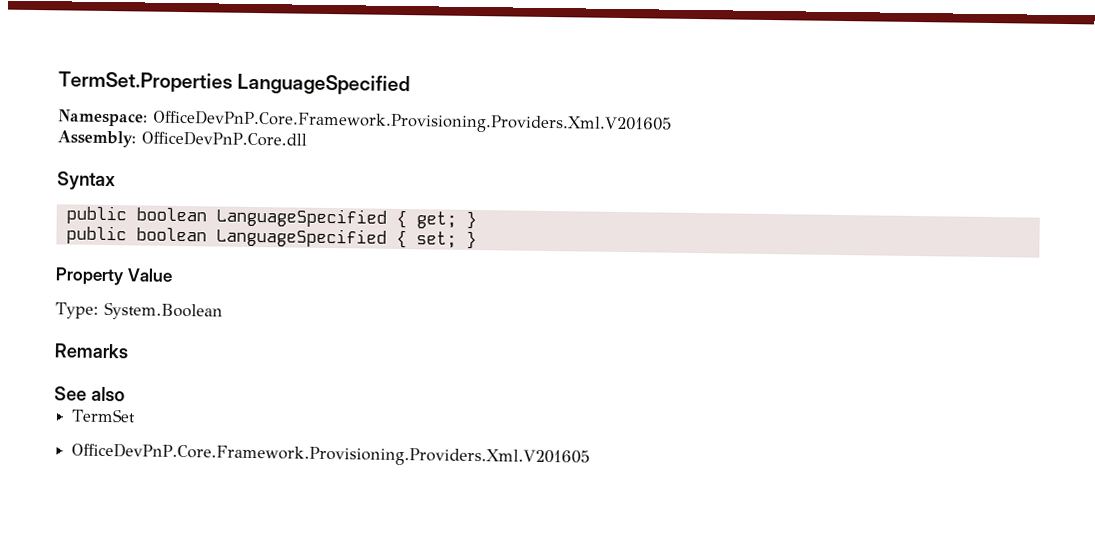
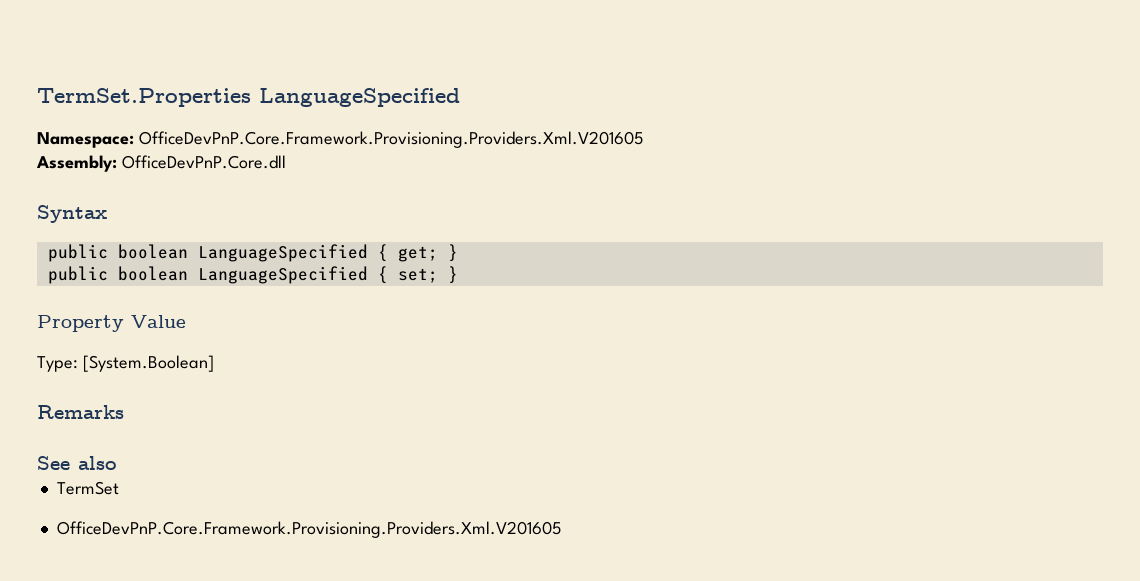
- Type: System.Boolean
+ Type: [System.Boolean]

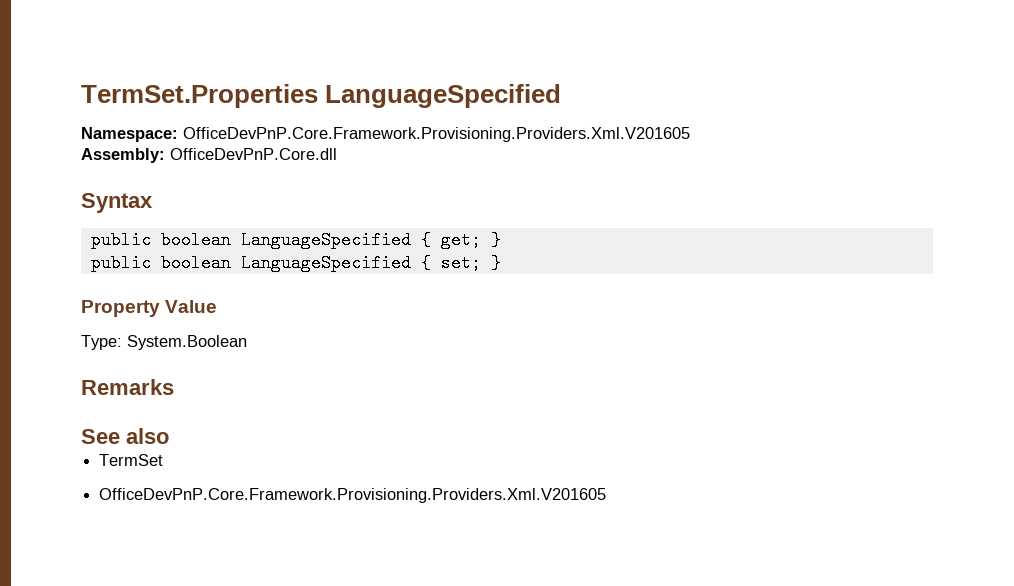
- Type: [System.Boolean]
+ Type: System.Boolean

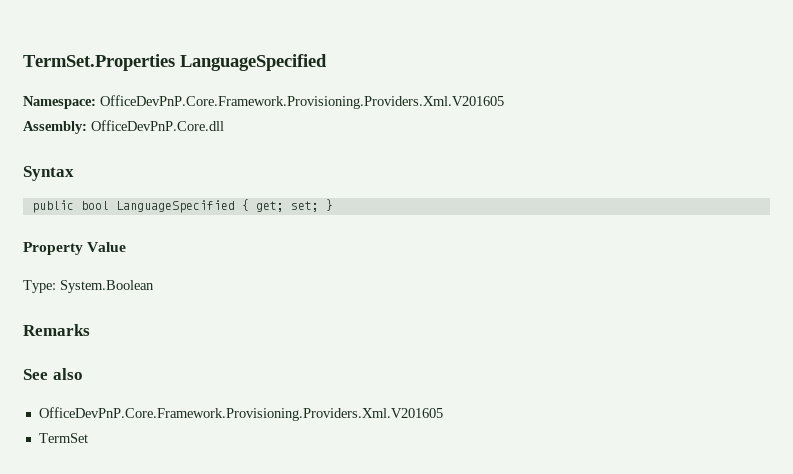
- public boolean LanguageSpecified { get; }
- public boolean LanguageSpecified { set; }
+ public bool LanguageSpecified { get; set; }
  See also
+ OfficeDevPnP.Core.Framework.Provisioning.Providers.Xml.V201605
  TermSet
- OfficeDevPnP.Core.Framework.Provisioning.Providers.Xml.V201605

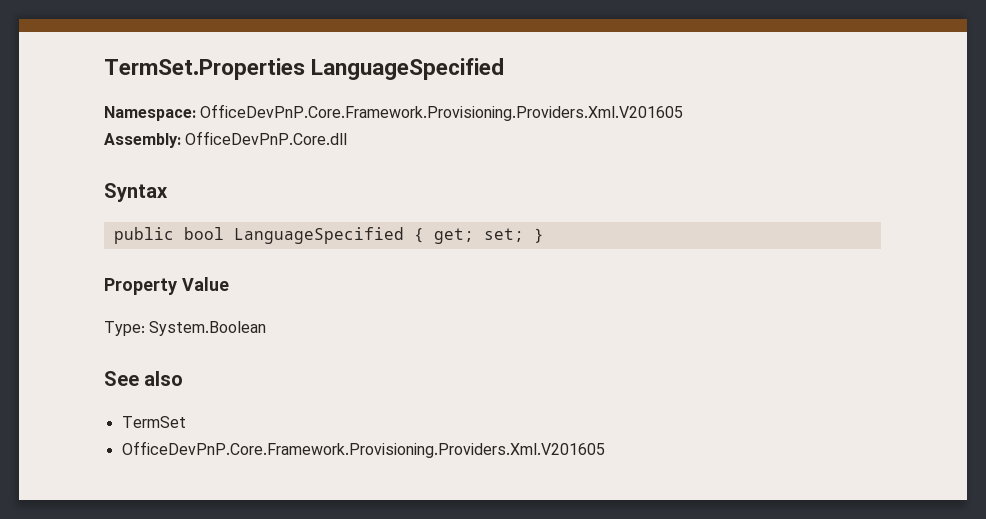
- Remarks
  See also
+ TermSet
  OfficeDevPnP.Core.Framework.Provisioning.Providers.Xml.V201605
- TermSet

